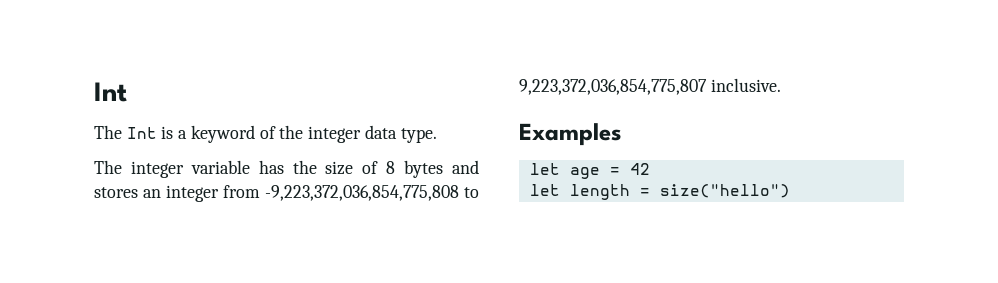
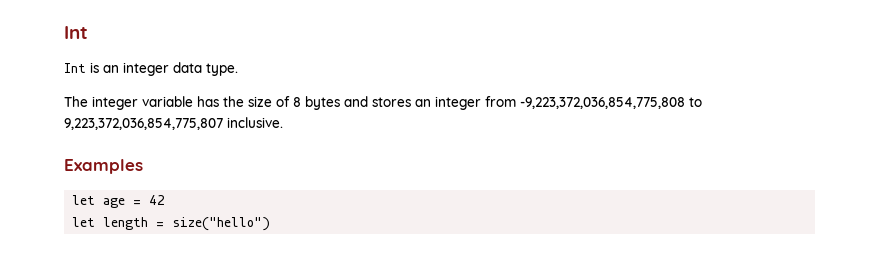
- The Int is a keyword of the integer data type.
+ Int is an integer data type.

